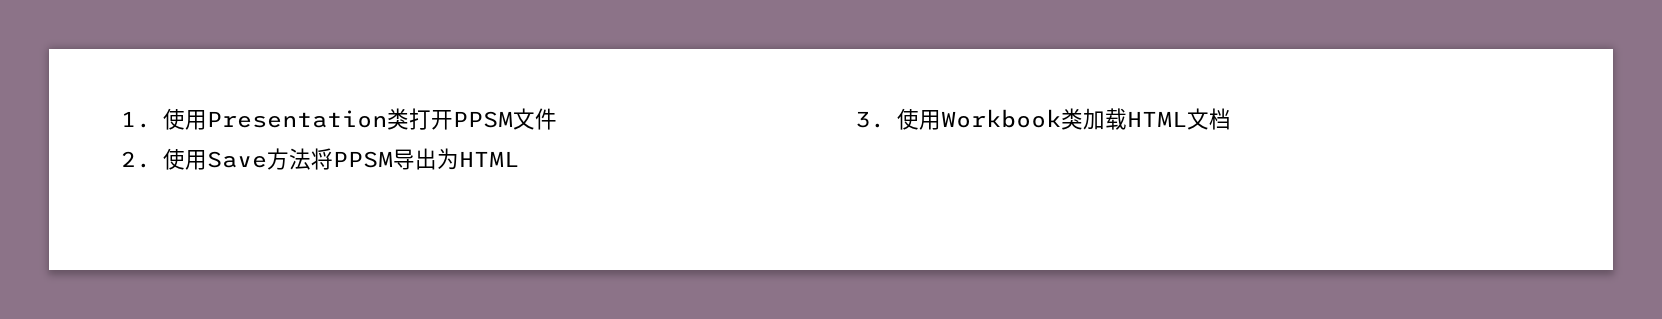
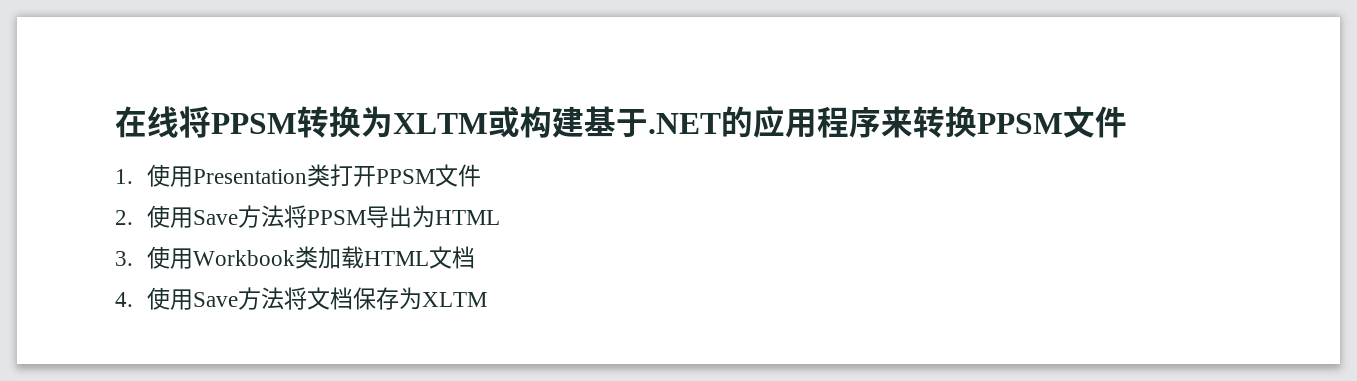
+ 在线将PPSM转换为XLTM或构建基于.NET的应用程序来转换PPSM文件
+ 4.使用Save方法将文档保存为XLTM

